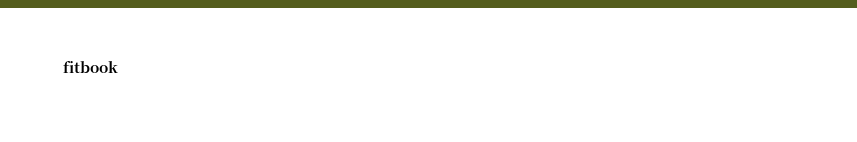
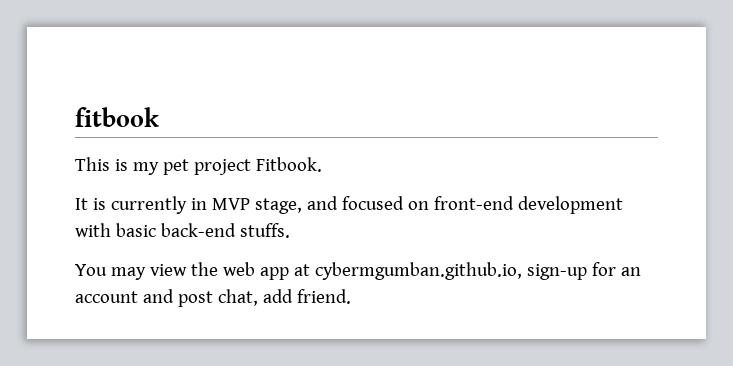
+ This is my pet project Fitbook.
+ It is currently in MVP stage, and focused on front-end development with basic back-end stuffs.
+ You may view the web app at cybermgumban.github.io, sign-up for an account and post chat, add friend.

